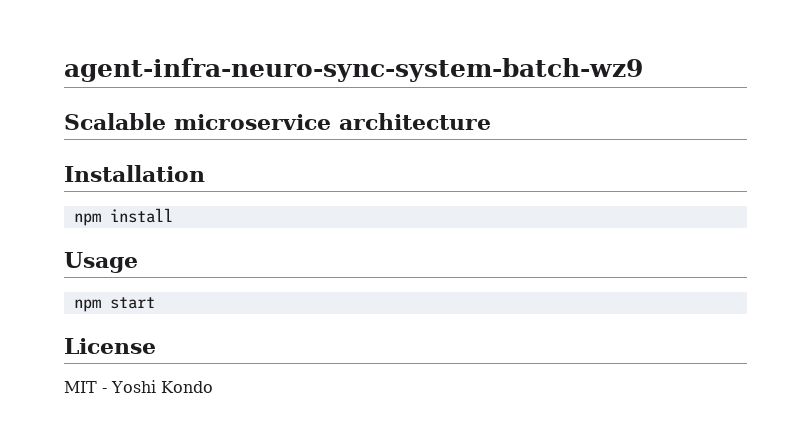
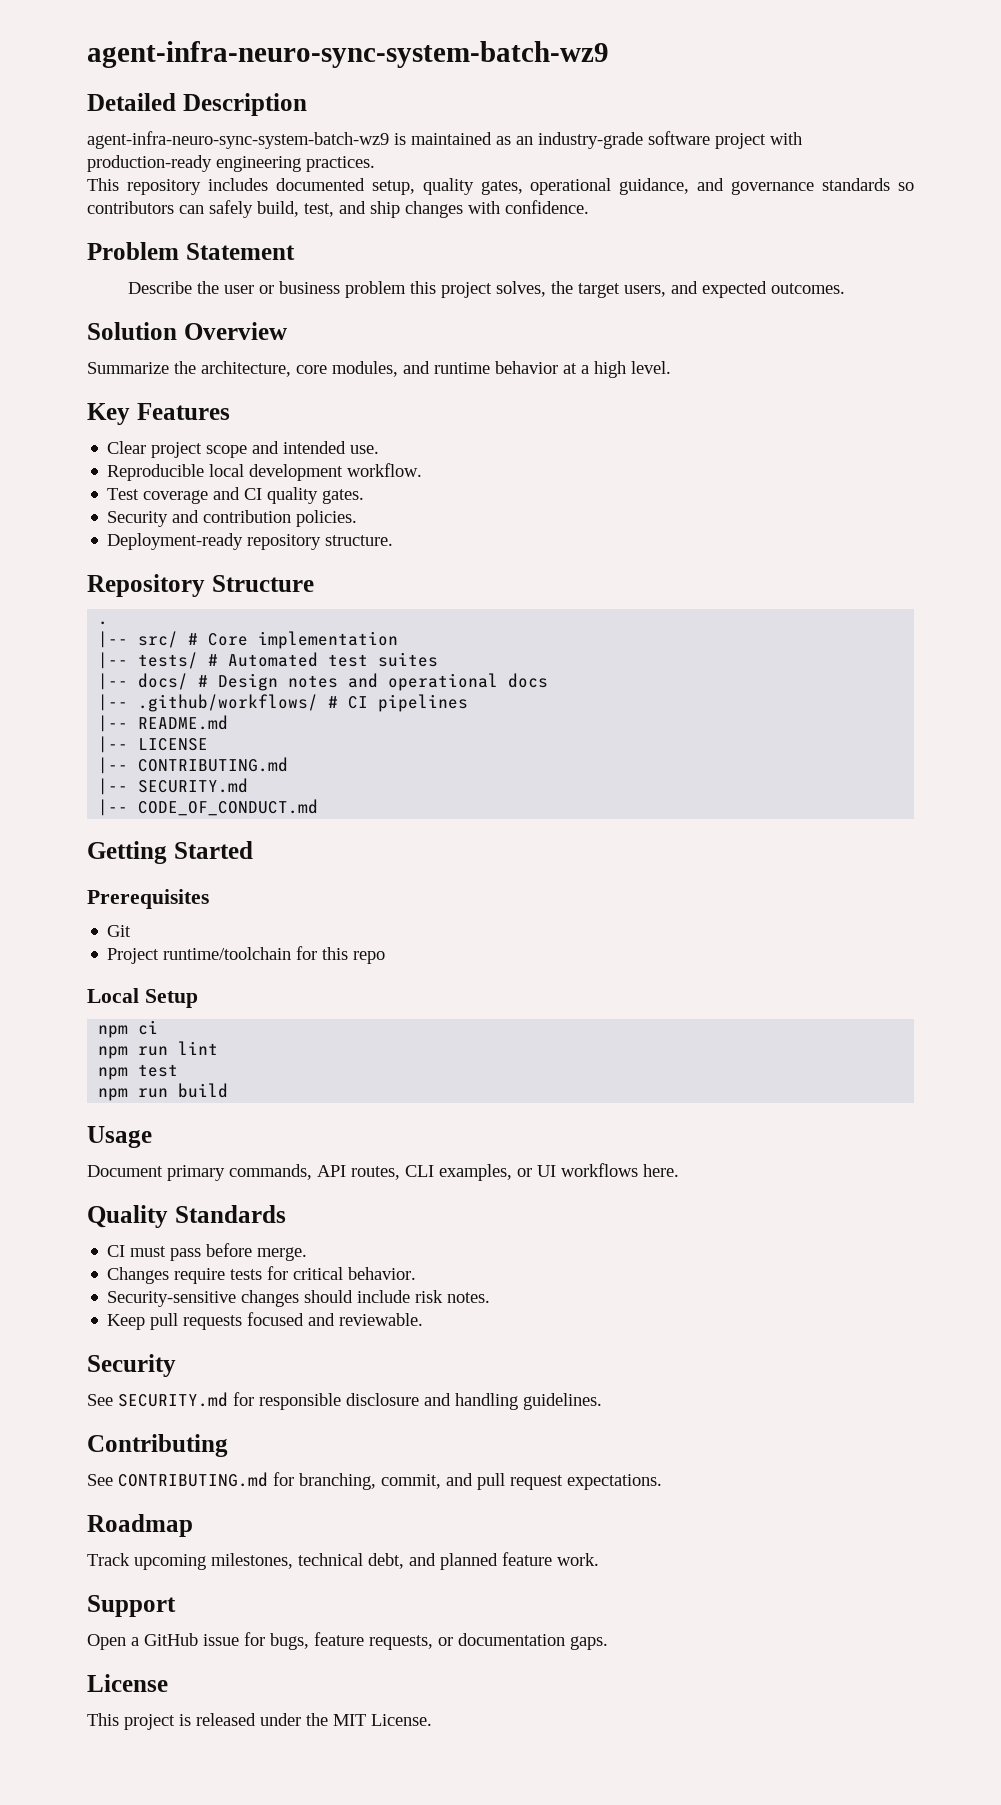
- Scalable microservice architecture
- Installation
- npm install
+ Detailed Description
+ agent-infra-neuro-sync-system-batch-wz9 is maintained as an industry-grade software project with production-ready engineering practices.
+ This repository includes documented setup, quality gates, operational guidance, and governance standards so contributors can safely build, test, and ship changes with confidence.
+ Problem Statement
+ Describe the user or business problem this project solves, the target users, and expected outcomes.
+ Solution Overview
+ Summarize the architecture, core modules, and runtime behavior at a high level.
+ Key Features
+ Clear project scope and intended use.
+ Reproducible local development workflow.
+ Test coverage and CI quality gates.
+ Security and contribution policies.
+ Deployment-ready repository structure.
+ Repository Structure
+ .
+ |-- src/ # Core implementation
+ |-- tests/ # Automated test suites
+ |-- docs/ # Design notes and operational docs
+ |-- .github/workflows/ # CI pipelines
+ |-- README.md
+ |-- LICENSE
+ |-- CONTRIBUTING.md
+ |-- SECURITY.md
+ |-- CODE_OF_CONDUCT.md
+ Getting Started
+ Prerequisites
+ Git
+ Project runtime/toolchain for this repo
+ Local Setup
+ npm ci
+ npm run lint
+ npm test
+ npm run build
  Usage
- npm start
+ Document primary commands, API routes, CLI examples, or UI workflows here.
+ Quality Standards
+ CI must pass before merge.
+ Changes require tests for critical behavior.
+ Security-sensitive changes should include risk notes.
+ Keep pull requests focused and reviewable.
+ Security
+ See SECURITY.md for responsible disclosure and handling guidelines.
+ Contributing
+ See CONTRIBUTING.md for branching, commit, and pull request expectations.
+ Roadmap
+ Track upcoming milestones, technical debt, and planned feature work.
+ Support
+ Open a GitHub issue for bugs, feature requests, or documentation gaps.
  License
- MIT - Yoshi Kondo
+ This project is released under the MIT License.

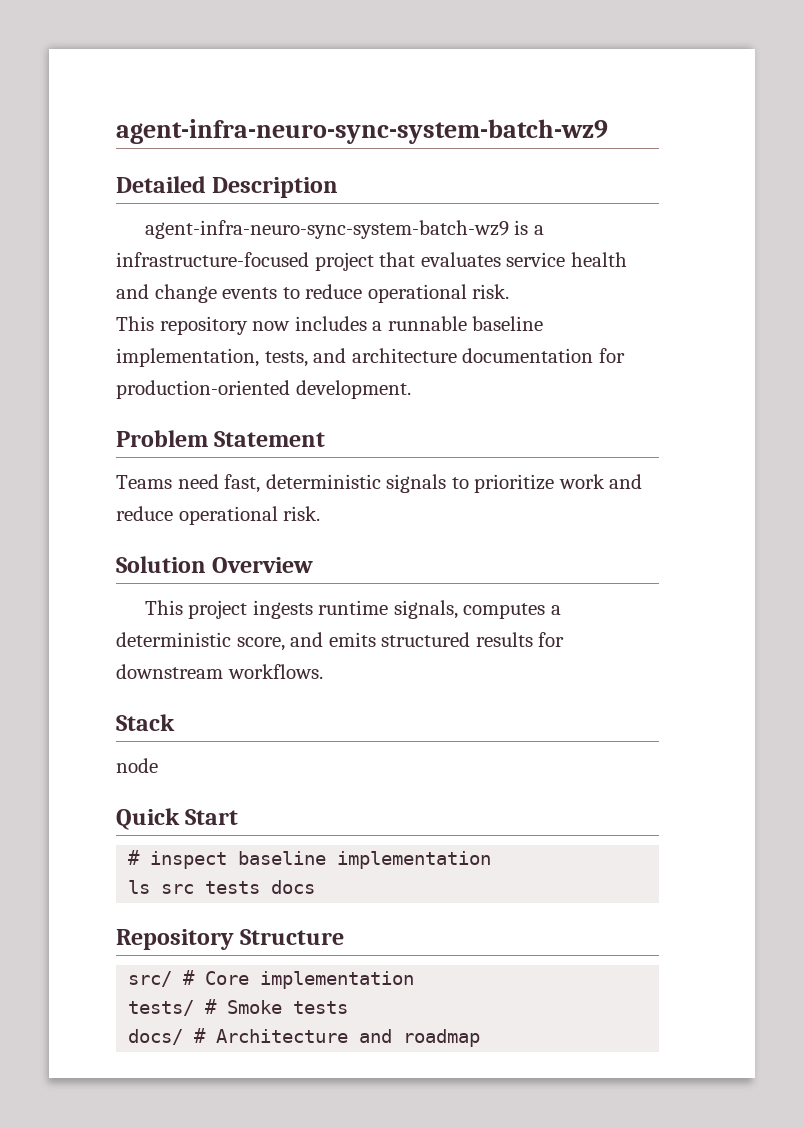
- agent-infra-neuro-sync-system-batch-wz9 is maintained as an industry-grade software project with production-ready engineering practices.
- This repository includes documented setup, quality gates, operational guidance, and governance standards so contributors can safely build, test, and ship changes with confidence.
+ agent-infra-neuro-sync-system-batch-wz9 is a infrastructure-focused project that evaluates service health and change events to reduce operational risk.
+ This repository now includes a runnable baseline implementation, tests, and architecture documentation for production-oriented development.
  Problem Statement
- Describe the user or business problem this project solves, the target users, and expected outcomes.
+ Teams need fast, deterministic signals to prioritize work and reduce operational risk.
  Solution Overview
- Summarize the architecture, core modules, and runtime behavior at a high level.
- Key Features
- Clear project scope and intended use.
- Reproducible local development workflow.
- Test coverage and CI quality gates.
- Security and contribution policies.
- Deployment-ready repository structure.
+ This project ingests runtime signals, computes a deterministic score, and emits structured results for downstream workflows.
+ Stack
+ node
+ Quick Start
+ # inspect baseline implementation
+ ls src tests docs
- .
- |-- src/ # Core implementation
+ src/ # Core implementation
- |-- tests/ # Automated test suites
- |-- docs/ # Design notes and operational docs
- |-- .github/workflows/ # CI pipelines
- |-- README.md
- |-- LICENSE
- |-- CONTRIBUTING.md
- |-- SECURITY.md
- |-- CODE_OF_CONDUCT.md
- Getting Started
- Prerequisites
- Git
- Project runtime/toolchain for this repo
- Local Setup
- npm ci
- npm run lint
- npm test
- npm run build
- Usage
- Document primary commands, API routes, CLI examples, or UI workflows here.
- Quality Standards
- CI must pass before merge.
- Changes require tests for critical behavior.
- Security-sensitive changes should include risk notes.
- Keep pull requests focused and reviewable.
- Security
- See SECURITY.md for responsible disclosure and handling guidelines.
- Contributing
- See CONTRIBUTING.md for branching, commit, and pull request expectations.
- Roadmap
- Track upcoming milestones, technical debt, and planned feature work.
- Support
- Open a GitHub issue for bugs, feature requests, or documentation gaps.
- License
- This project is released under the MIT License.
+ tests/ # Smoke tests
+ docs/ # Architecture and roadmap

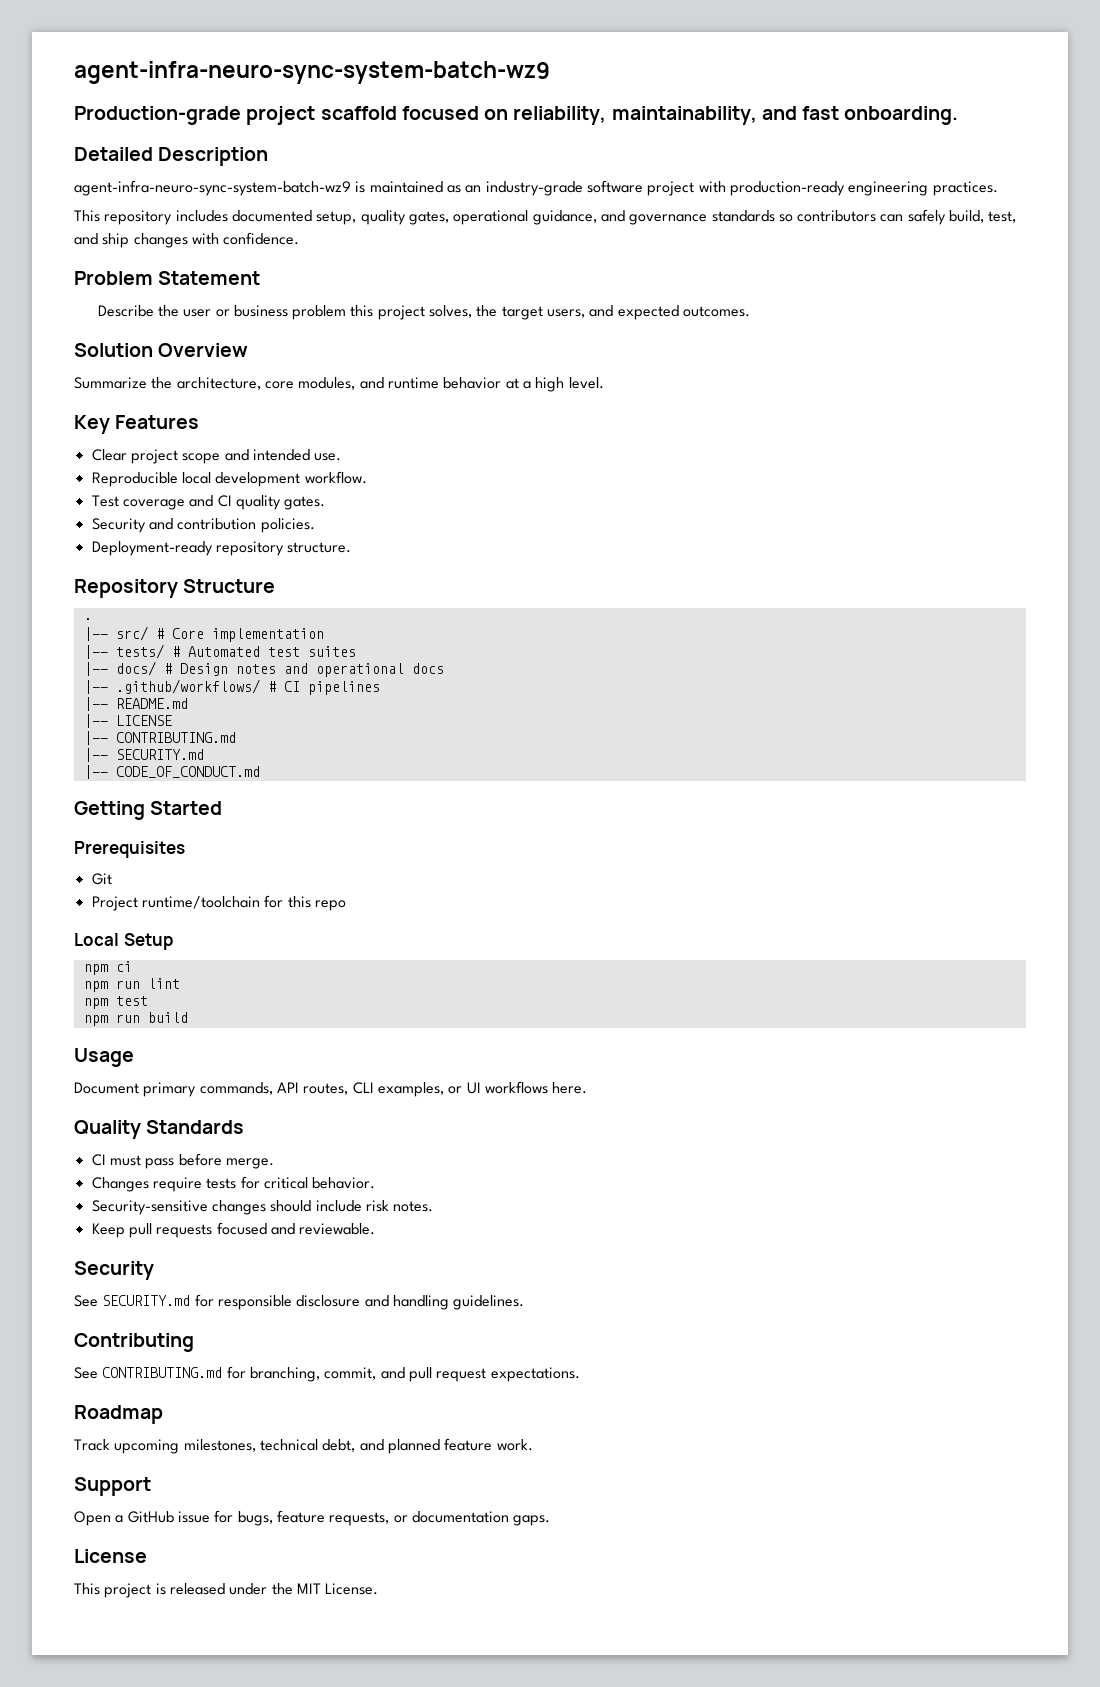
+ Production-grade project scaffold focused on reliability, maintainability, and fast onboarding.
  Detailed Description
- agent-infra-neuro-sync-system-batch-wz9 is a infrastructure-focused project that evaluates service health and change events to reduce operational risk.
- This repository now includes a runnable baseline implementation, tests, and architecture documentation for production-oriented development.
+ agent-infra-neuro-sync-system-batch-wz9 is maintained as an industry-grade software project with production-ready engineering practices.
+ This repository includes documented setup, quality gates, operational guidance, and governance standards so contributors can safely build, test, and ship changes with confidence.
  Problem Statement
- Teams need fast, deterministic signals to prioritize work and reduce operational risk.
+ Describe the user or business problem this project solves, the target users, and expected outcomes.
  Solution Overview
- This project ingests runtime signals, computes a deterministic score, and emits structured results for downstream workflows.
- Stack
- node
- Quick Start
- # inspect baseline implementation
- ls src tests docs
+ Summarize the architecture, core modules, and runtime behavior at a high level.
+ Key Features
+ Clear project scope and intended use.
+ Reproducible local development workflow.
+ Test coverage and CI quality gates.
+ Security and contribution policies.
+ Deployment-ready repository structure.
- src/ # Core implementation
+ .
+ |-- src/ # Core implementation
- tests/ # Smoke tests
- docs/ # Architecture and roadmap
+ |-- tests/ # Automated test suites
+ |-- docs/ # Design notes and operational docs
+ |-- .github/workflows/ # CI pipelines
+ |-- README.md
+ |-- LICENSE
+ |-- CONTRIBUTING.md
+ |-- SECURITY.md
+ |-- CODE_OF_CONDUCT.md
+ Getting Started
+ Prerequisites
+ Git
+ Project runtime/toolchain for this repo
+ Local Setup
+ npm ci
+ npm run lint
+ npm test
+ npm run build
+ Usage
+ Document primary commands, API routes, CLI examples, or UI workflows here.
+ Quality Standards
+ CI must pass before merge.
+ Changes require tests for critical behavior.
+ Security-sensitive changes should include risk notes.
+ Keep pull requests focused and reviewable.
+ Security
+ See SECURITY.md for responsible disclosure and handling guidelines.
+ Contributing
+ See CONTRIBUTING.md for branching, commit, and pull request expectations.
+ Roadmap
+ Track upcoming milestones, technical debt, and planned feature work.
+ Support
+ Open a GitHub issue for bugs, feature requests, or documentation gaps.
+ License
+ This project is released under the MIT License.

